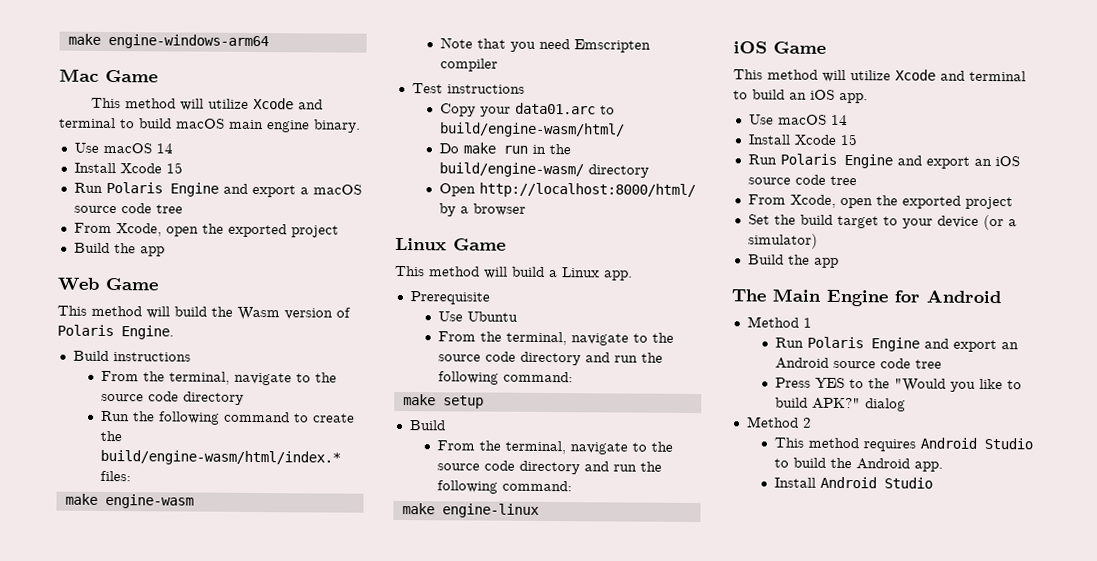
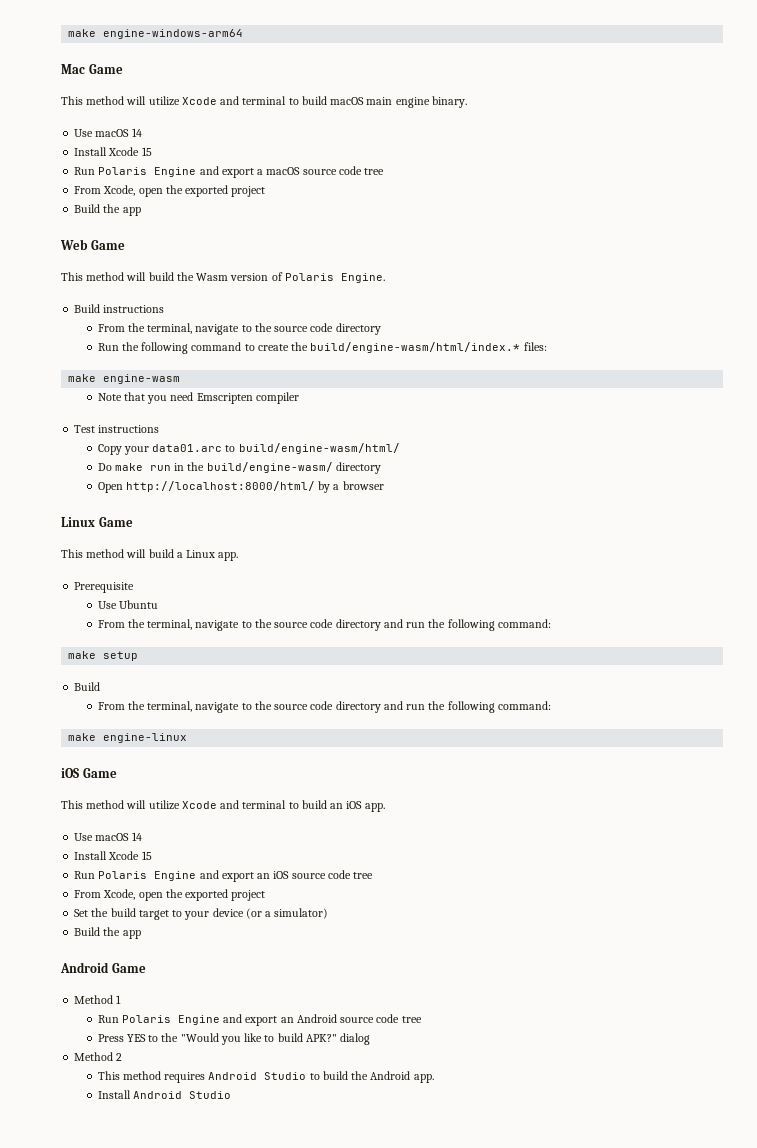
- The Main Engine for Android
+ Android Game

